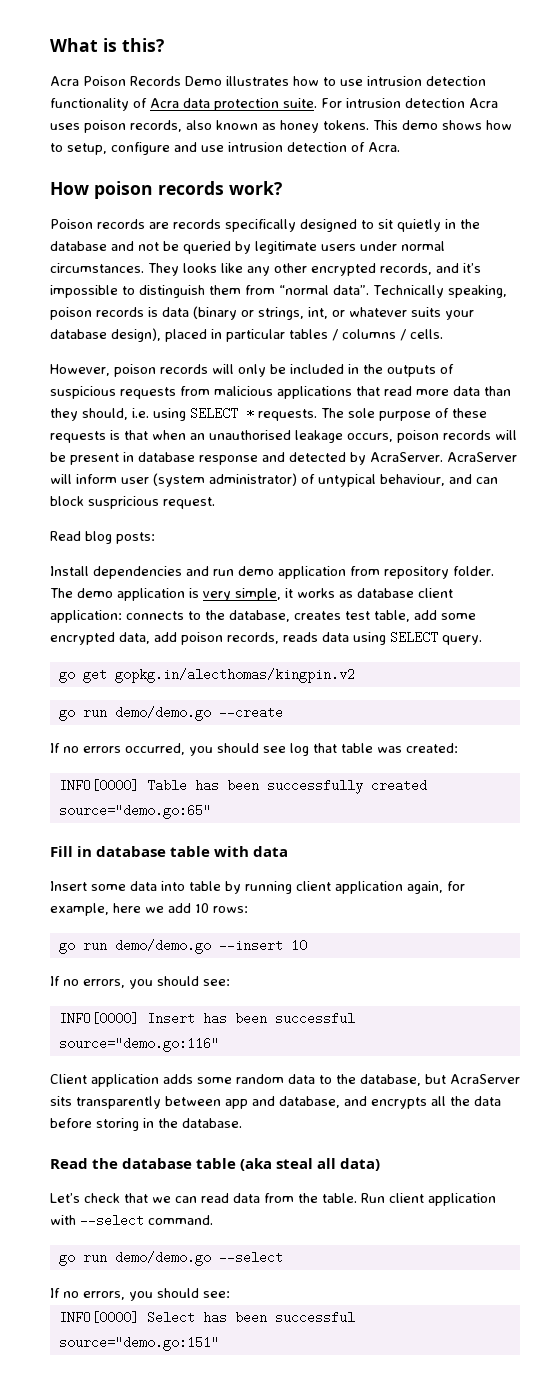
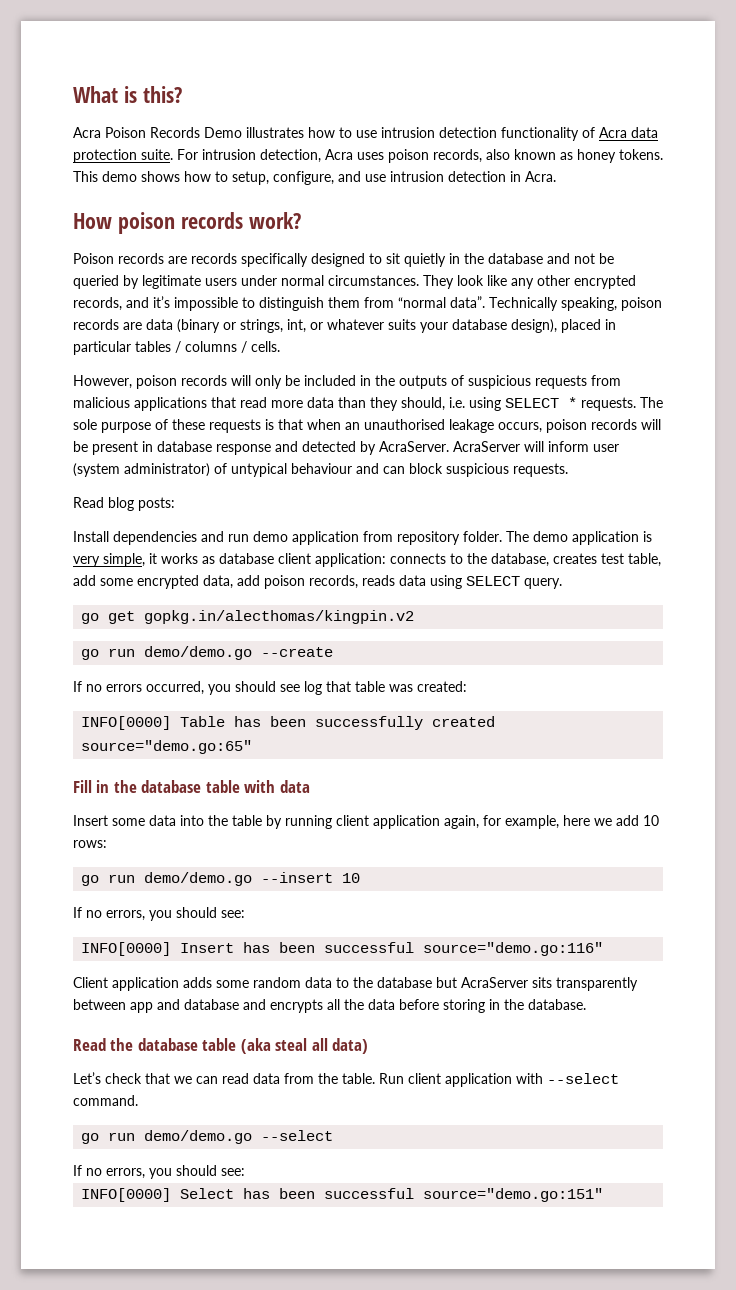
- For intrusion detection Acra uses poison records, also known as honey tokens.
+ For intrusion detection, Acra uses poison records, also known as honey tokens.
- This demo shows how to setup, configure and use intrusion detection of Acra.
+ This demo shows how to setup, configure, and use intrusion detection in Acra.
- They looks like any other encrypted records, and it’s impossible to distinguish them from “normal data”.
+ They look like any other encrypted records, and it’s impossible to distinguish them from “normal data”.
- Technically speaking, poison records is data (binary or strings, int, or whatever suits your database design), placed in particular tables / columns / cells.
+ Technically speaking, poison records are data (binary or strings, int, or whatever suits your database design), placed in particular tables / columns / cells.
- AcraServer will inform user (system administrator) of untypical behaviour, and can block suspricious request.
+ AcraServer will inform user (system administrator) of untypical behaviour and can block suspicious requests.
- Fill in database table with data
+ Fill in the database table with data
- Insert some data into table by running client application again, for example, here we add 10 rows:
+ Insert some data into the table by running client application again, for example, here we add 10 rows:
- Client application adds some random data to the database, but AcraServer sits transparently between app and database, and encrypts all the data before storing in the database.
+ Client application adds some random data to the database but AcraServer sits transparently between app and database and encrypts all the data before storing in the database.

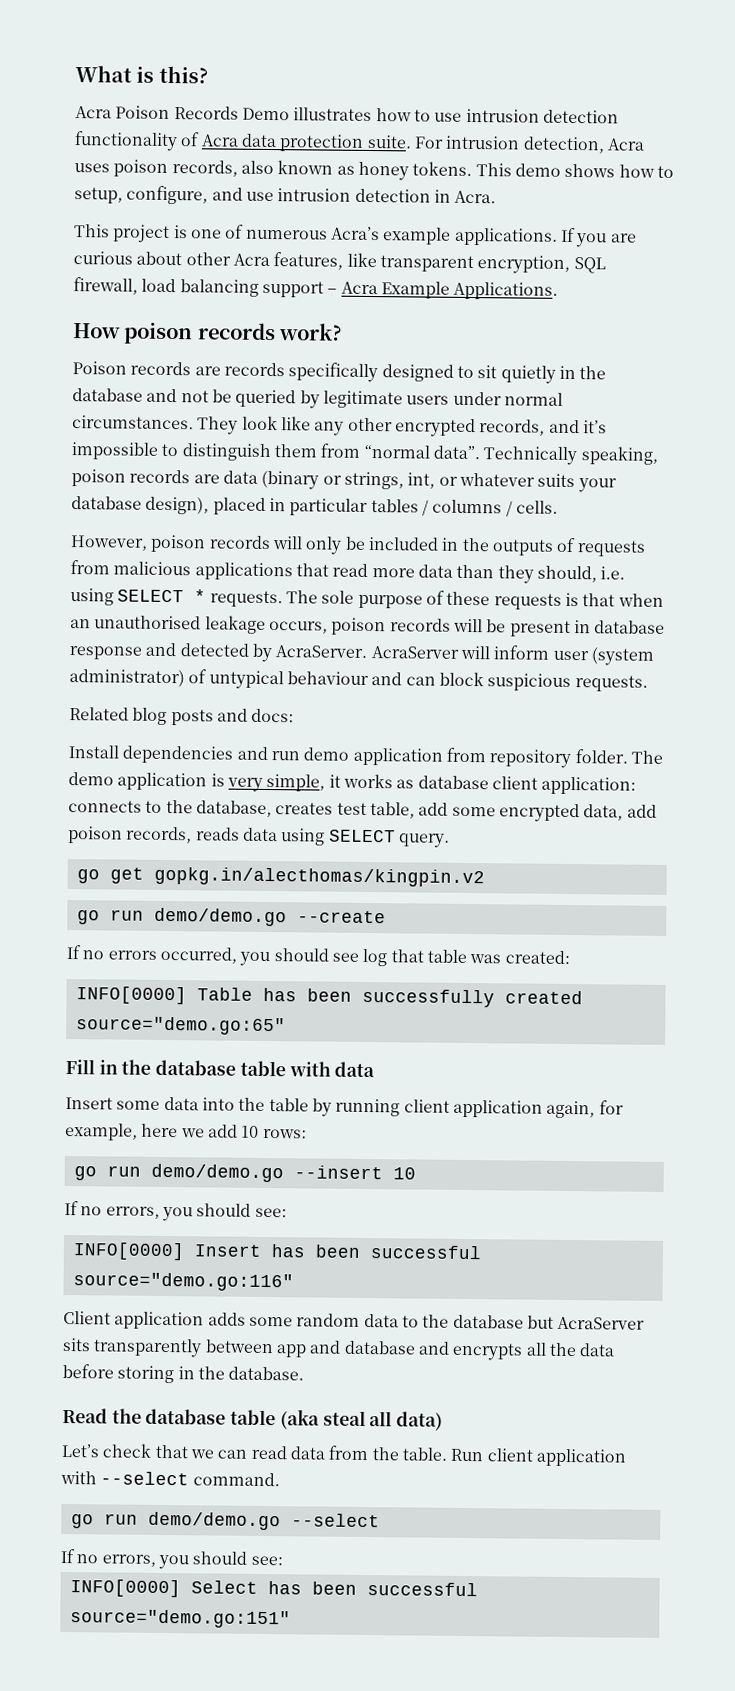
+ This project is one of numerous Acra’s example applications. If you are curious about other Acra features, like transparent encryption, SQL firewall, load balancing support – Acra Example Applications.
- However, poison records will only be included in the outputs of suspicious requests from malicious applications that read more data than they should, i.e. using SELECT * requests.
+ However, poison records will only be included in the outputs of requests from malicious applications that read more data than they should, i.e. using SELECT * requests.
- Read blog posts:
+ Related blog posts and docs:

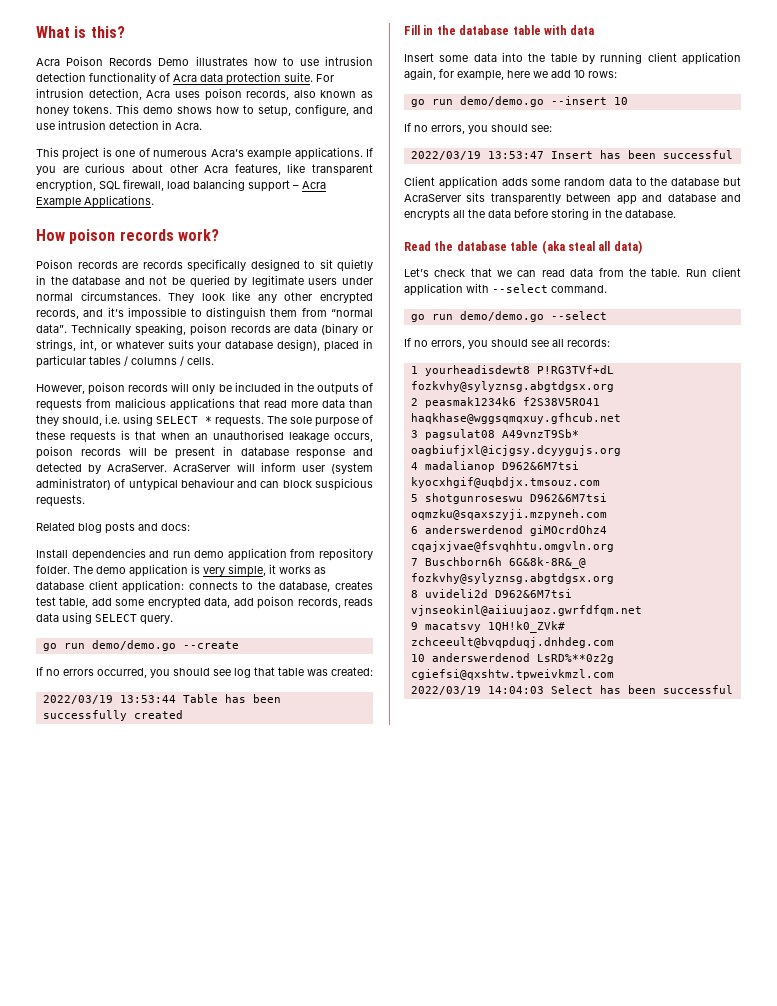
- go get gopkg.in/alecthomas/kingpin.v2
- INFO[0000] Table has been successfully created source="demo.go:65"
+ 2022/03/19 13:53:44 Table has been successfully created
- INFO[0000] Insert has been successful source="demo.go:116"
+ 2022/03/19 13:53:47 Insert has been successful
  go run demo/demo.go --select
- If no errors, you should see:
- INFO[0000] Select has been successful source="demo.go:151"
+ If no errors, you should see all records:
+ 1 yourheadisdewt8 P!RG3TVf+dL fozkvhy@sylyznsg.abgtdgsx.org
+ 2 peasmak1234k6 f2S38V5RO41 haqkhase@wggsqmqxuy.gfhcub.net
+ 3 pagsulat08 A49vnzT9Sb* oagbiufjxl@icjgsy.dcyygujs.org
+ 4 madalianop D962&6M7tsi kyocxhgif@uqbdjx.tmsouz.com
+ 5 shotgunroseswu D962&6M7tsi oqmzku@sqaxszyji.mzpyneh.com
+ 6 anderswerdenod giMOcrdOhz4 cqajxjvae@fsvqhhtu.omgvln.org
+ 7 Buschborn6h 6G&8k-8R&_@ fozkvhy@sylyznsg.abgtdgsx.org
+ 8 uvideli2d D962&6M7tsi vjnseokinl@aiiuujaoz.gwrfdfqm.net
+ 9 macatsvy 1QH!k0_ZVk# zchceeult@bvqpduqj.dnhdeg.com
+ 10 anderswerdenod LsRD%**0z2g cgiefsi@qxshtw.tpweivkmzl.com
+ 2022/03/19 14:04:03 Select has been successful

